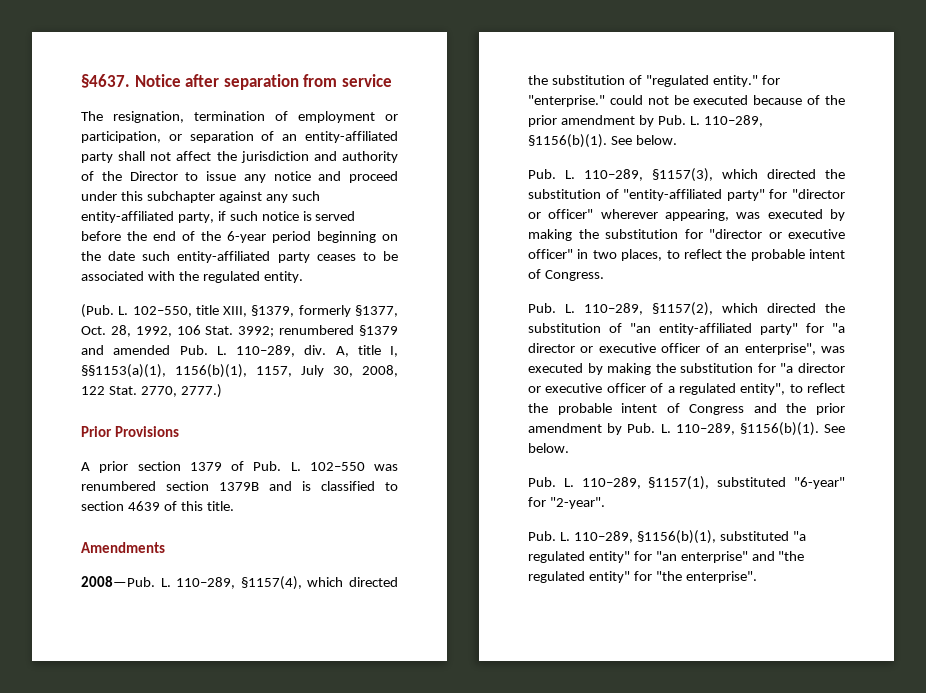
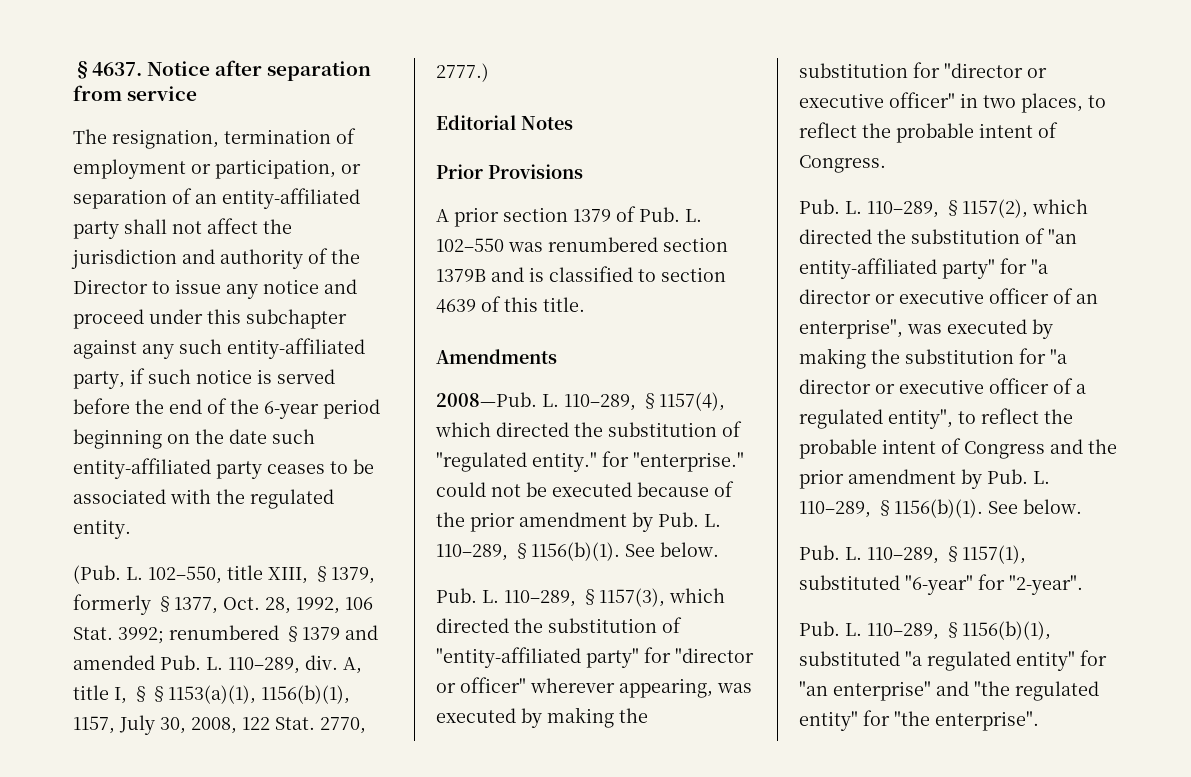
+ Editorial Notes

